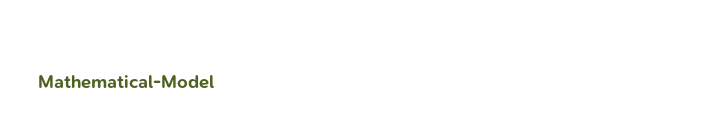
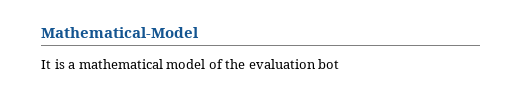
+ It is a mathematical model of the evaluation bot

